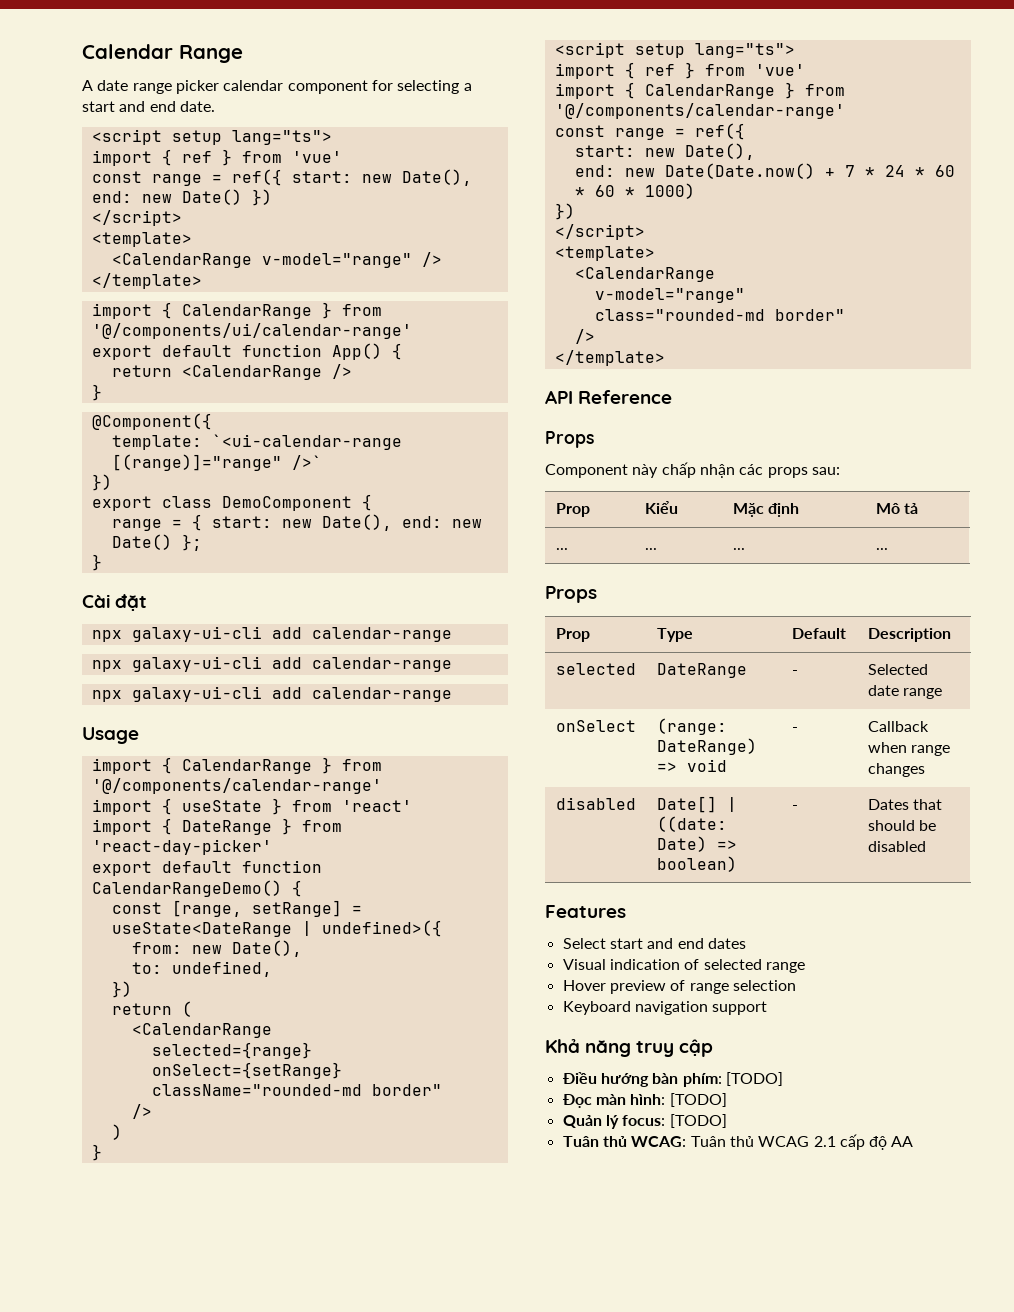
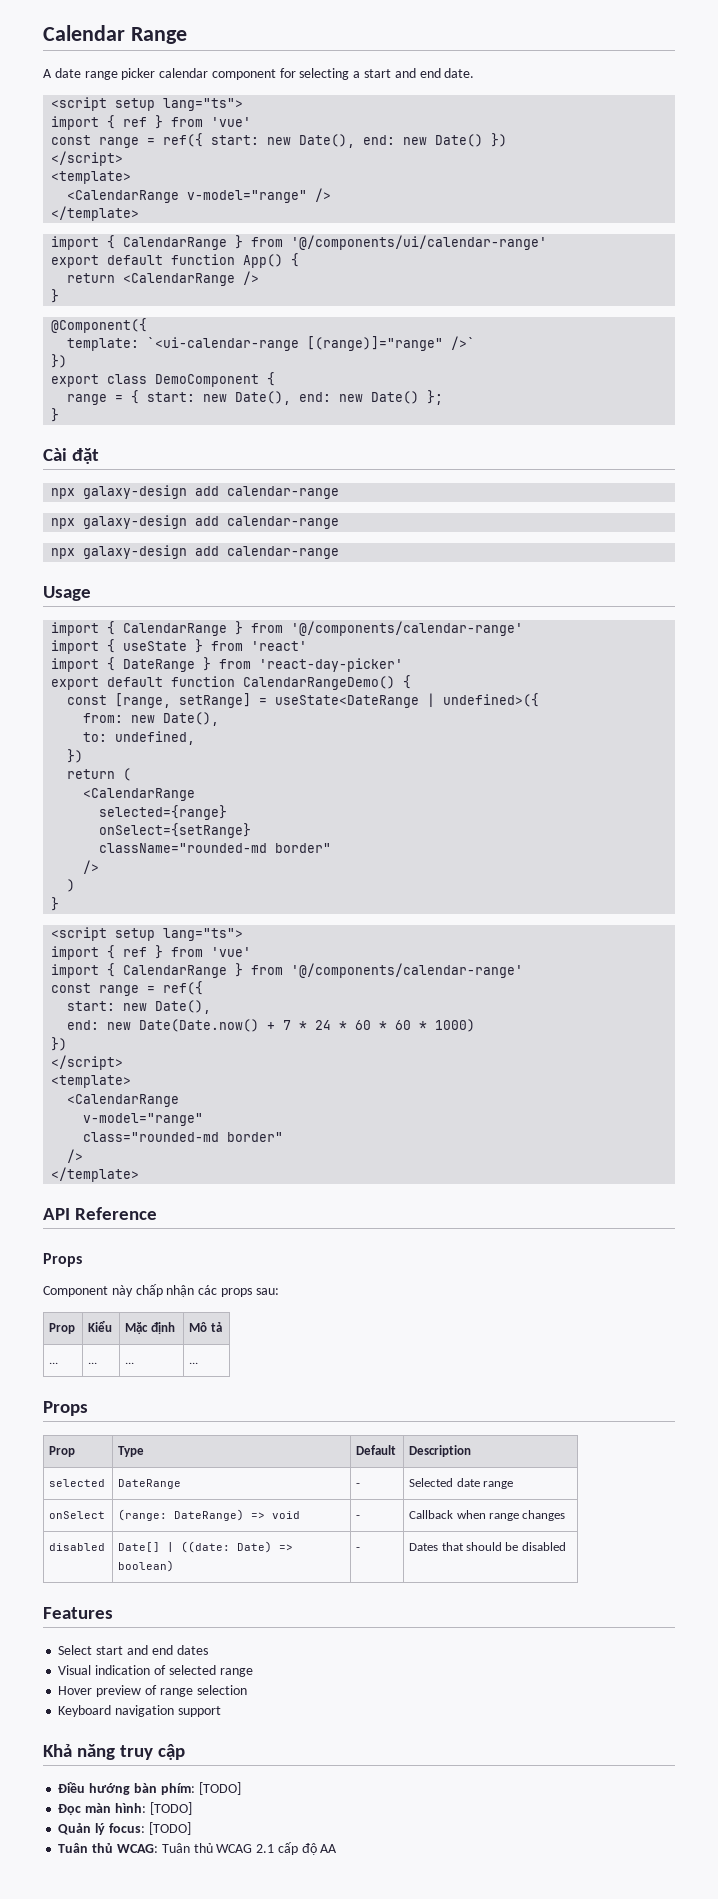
  Cài đặt
- npx galaxy-ui-cli add calendar-range
- npx galaxy-ui-cli add calendar-range
- npx galaxy-ui-cli add calendar-range
+ npx galaxy-design add calendar-range
+ npx galaxy-design add calendar-range
+ npx galaxy-design add calendar-range

